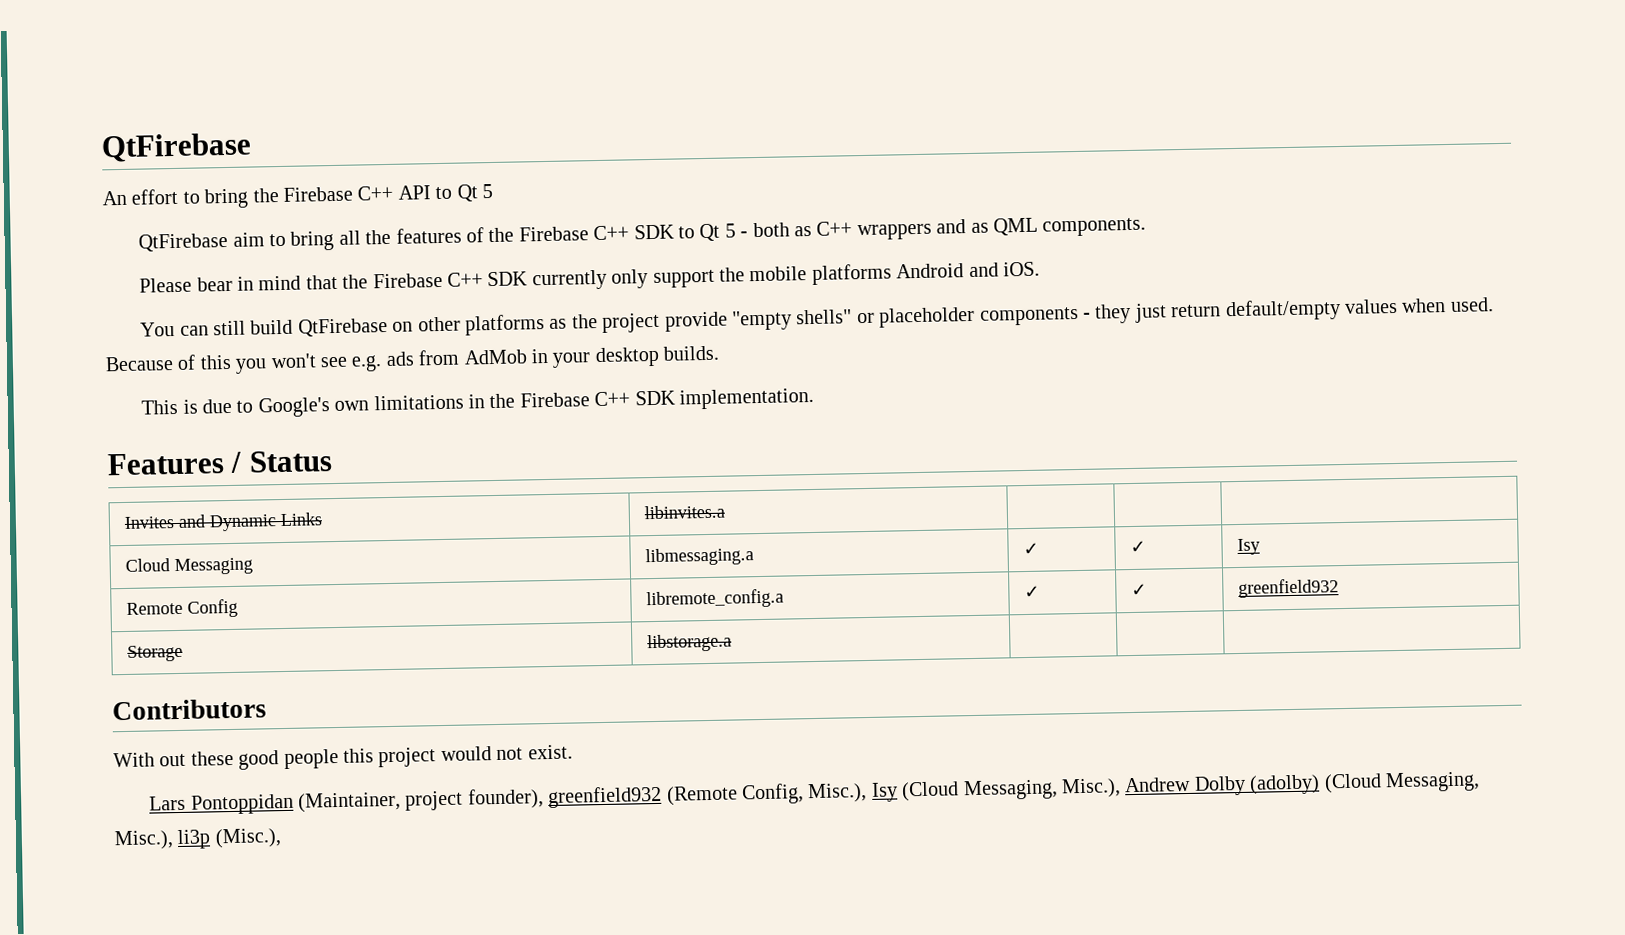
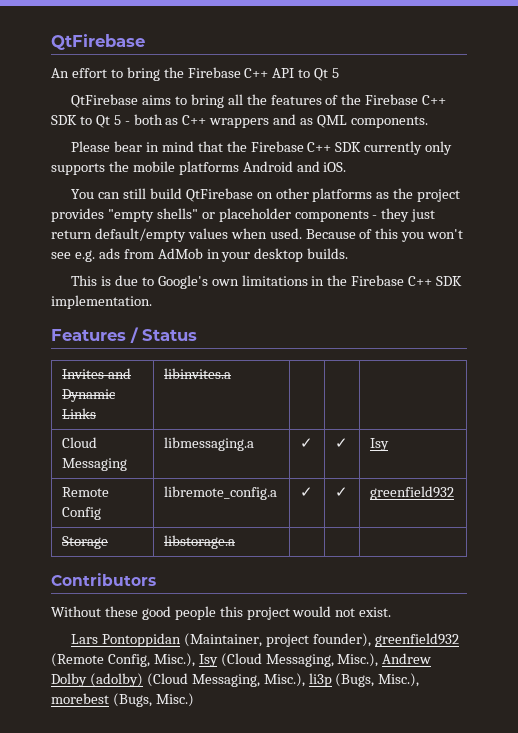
- QtFirebase aim to bring all the features of the Firebase C++ SDK to Qt 5 - both as C++ wrappers and as QML components.
+ QtFirebase aims to bring all the features of the Firebase C++ SDK to Qt 5 - both as C++ wrappers and as QML components.
- Please bear in mind that the Firebase C++ SDK currently only support the mobile platforms Android and iOS.
+ Please bear in mind that the Firebase C++ SDK currently only supports the mobile platforms Android and iOS.
- You can still build QtFirebase on other platforms as the project provide "empty shells" or placeholder components - they just return default/empty values when used.
+ You can still build QtFirebase on other platforms as the project provides "empty shells" or placeholder components - they just return default/empty values when used.
- With out these good people this project would not exist.
+ Without these good people this project would not exist.
- Lars Pontoppidan (Maintainer, project founder), greenfield932 (Remote Config, Misc.), Isy (Cloud Messaging, Misc.), Andrew Dolby (adolby) (Cloud Messaging, Misc.), li3p (Misc.),
+ Lars Pontoppidan (Maintainer, project founder), greenfield932 (Remote Config, Misc.), Isy (Cloud Messaging, Misc.), Andrew Dolby (adolby) (Cloud Messaging, Misc.), li3p (Bugs, Misc.), morebest (Bugs, Misc.)

